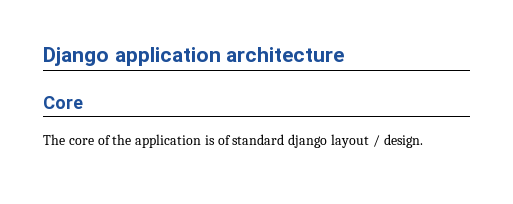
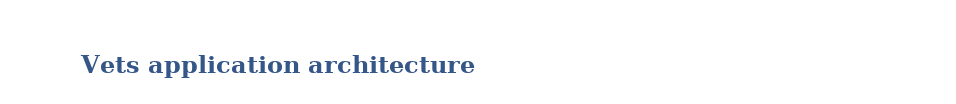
- Django application architecture
+ Vets application architecture
- Core
- The core of the application is of standard django layout / design.

